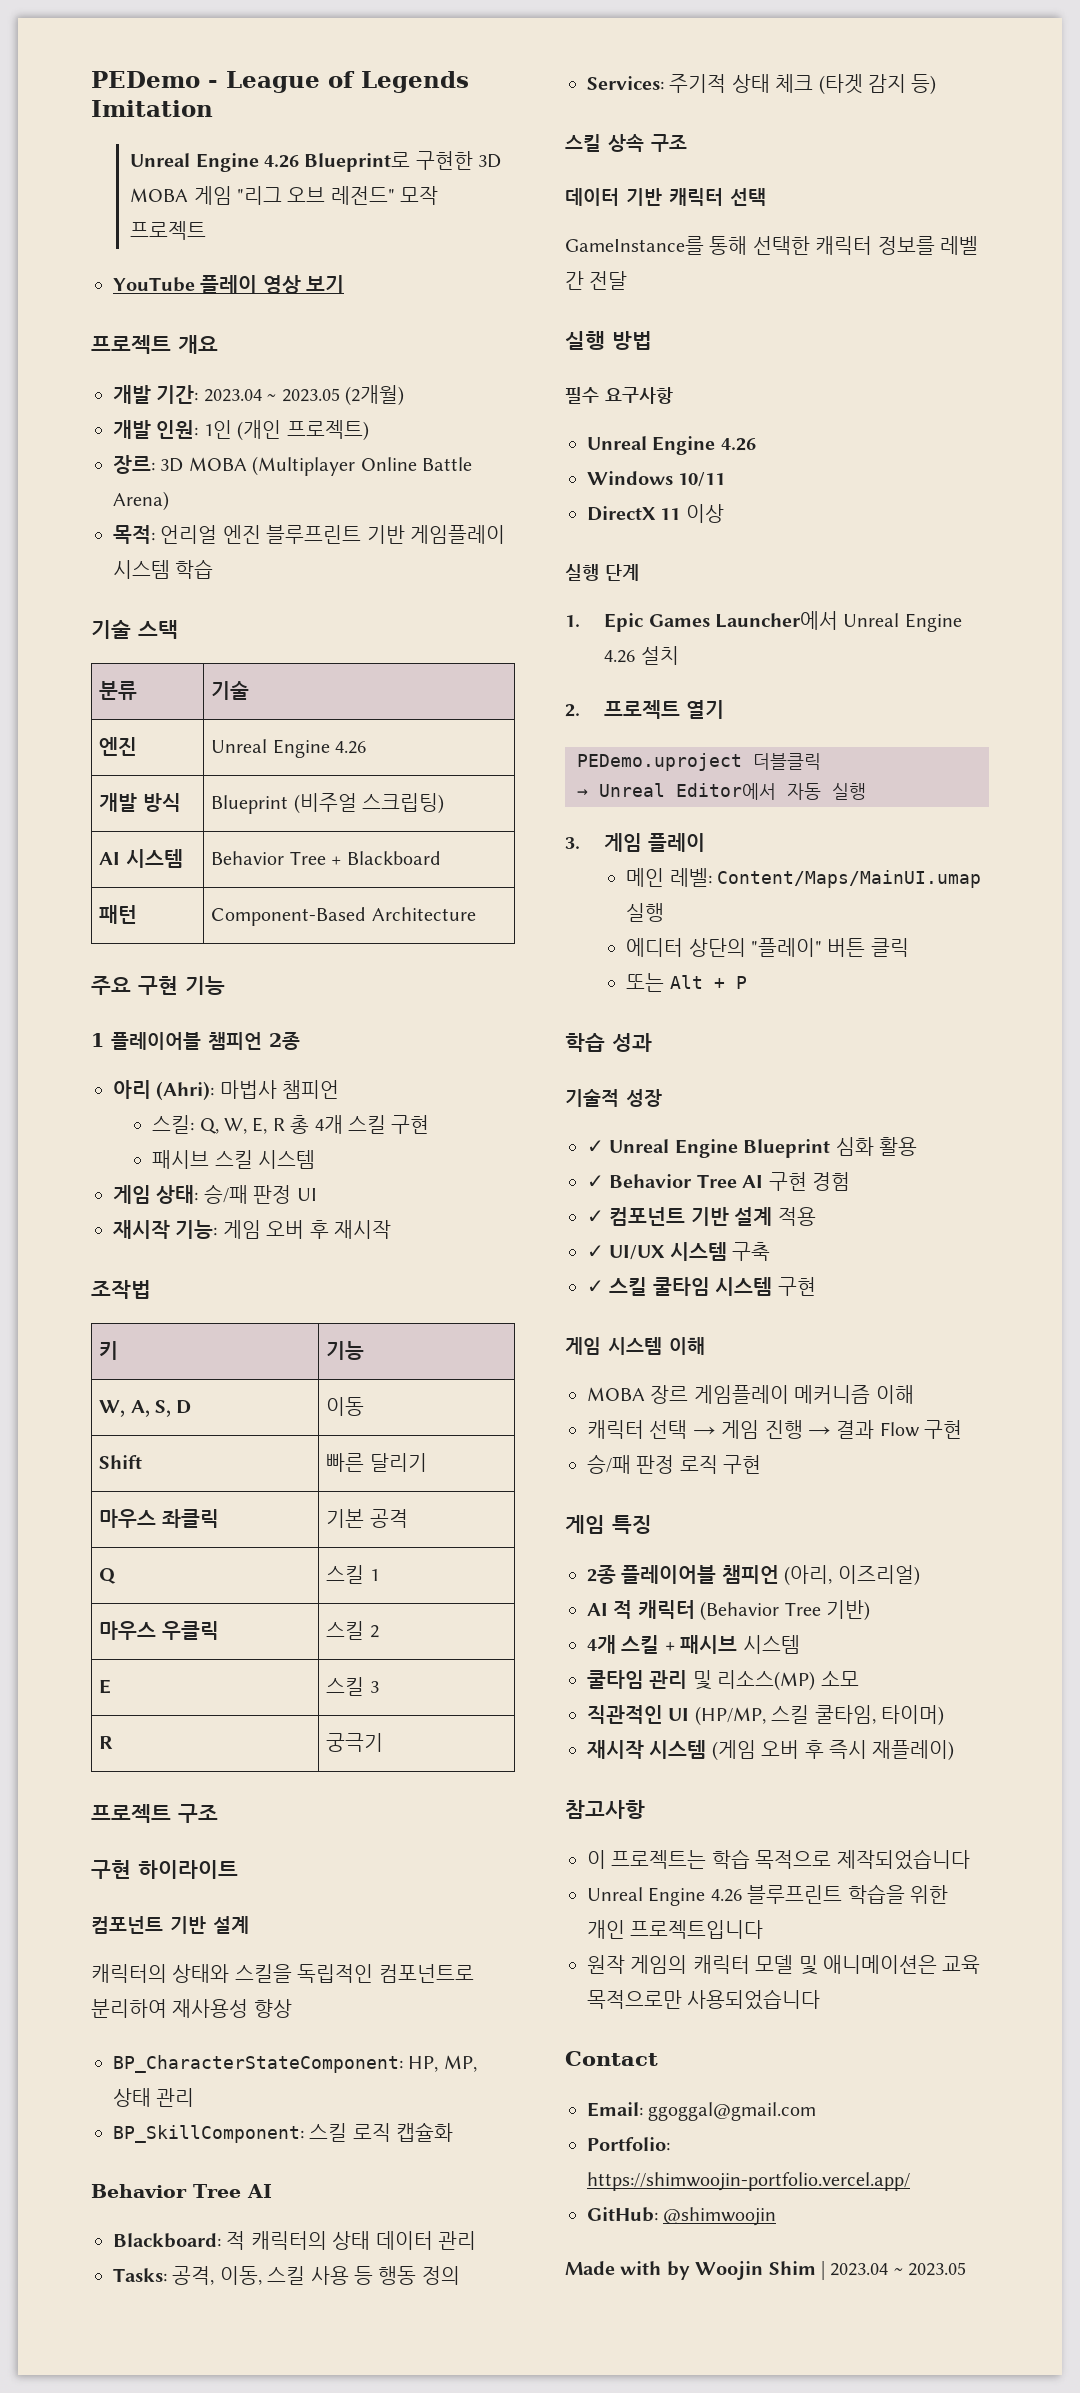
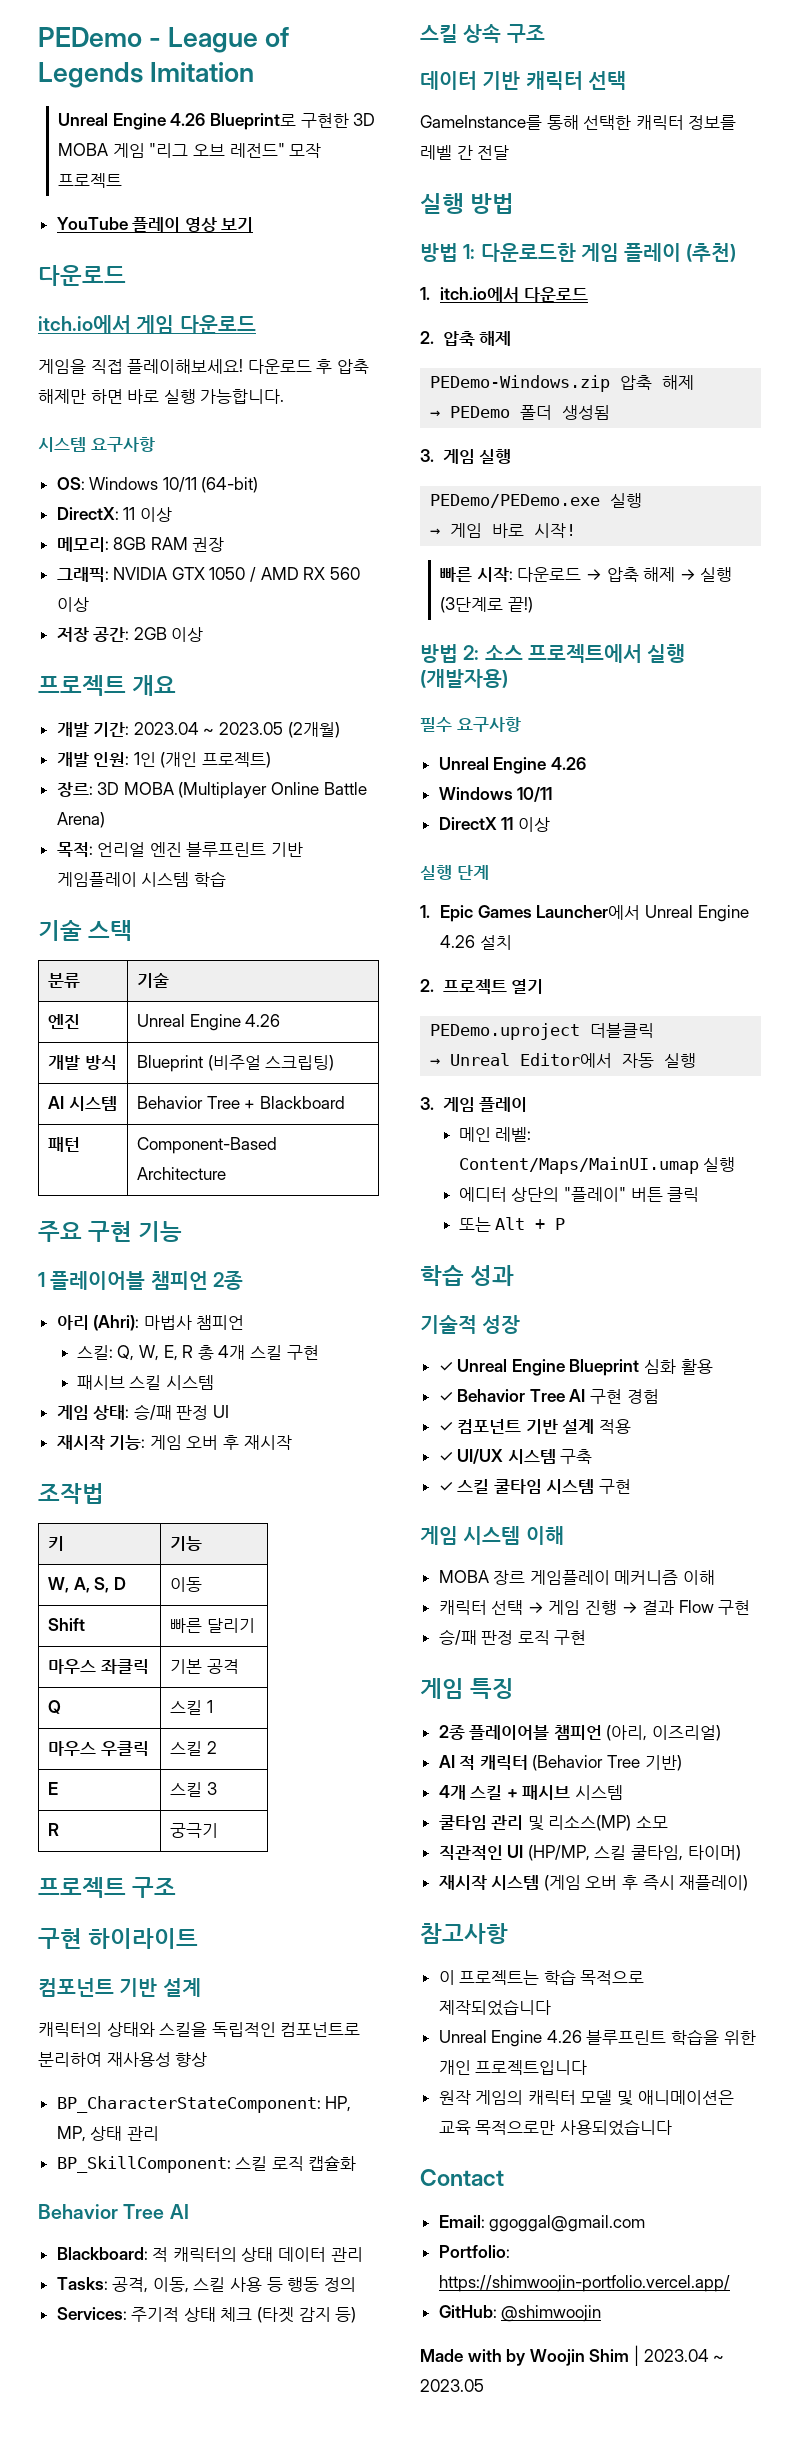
  YouTube 플레이 영상 보기
+ 다운로드
+ itch.io에서 게임 다운로드
+ 게임을 직접 플레이해보세요! 다운로드 후 압축 해제만 하면 바로 실행 가능합니다.
+ 시스템 요구사항
+ OS: Windows 10/11 (64-bit)
+ DirectX: 11 이상
+ 메모리: 8GB RAM 권장
+ 그래픽: NVIDIA GTX 1050 / AMD RX 560 이상
+ 저장 공간: 2GB 이상
+ 방법 1: 다운로드한 게임 플레이 (추천)
+ 1. itch.io에서 다운로드
+ 2. 압축 해제
+ PEDemo-Windows.zip 압축 해제
+ → PEDemo 폴더 생성됨
+ 3. 게임 실행
+ PEDemo/PEDemo.exe 실행
+ → 게임 바로 시작!
+ 빠른 시작: 다운로드 → 압축 해제 → 실행 (3단계로 끝!)
+ 방법 2: 소스 프로젝트에서 실행 (개발자용)

